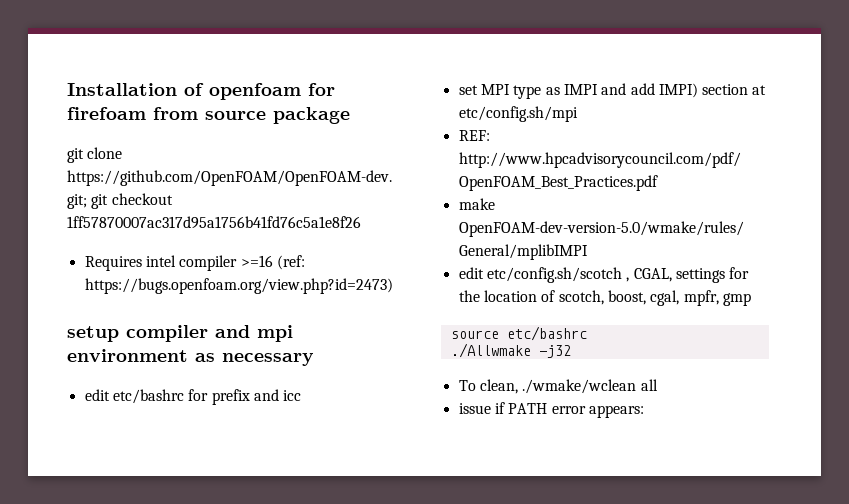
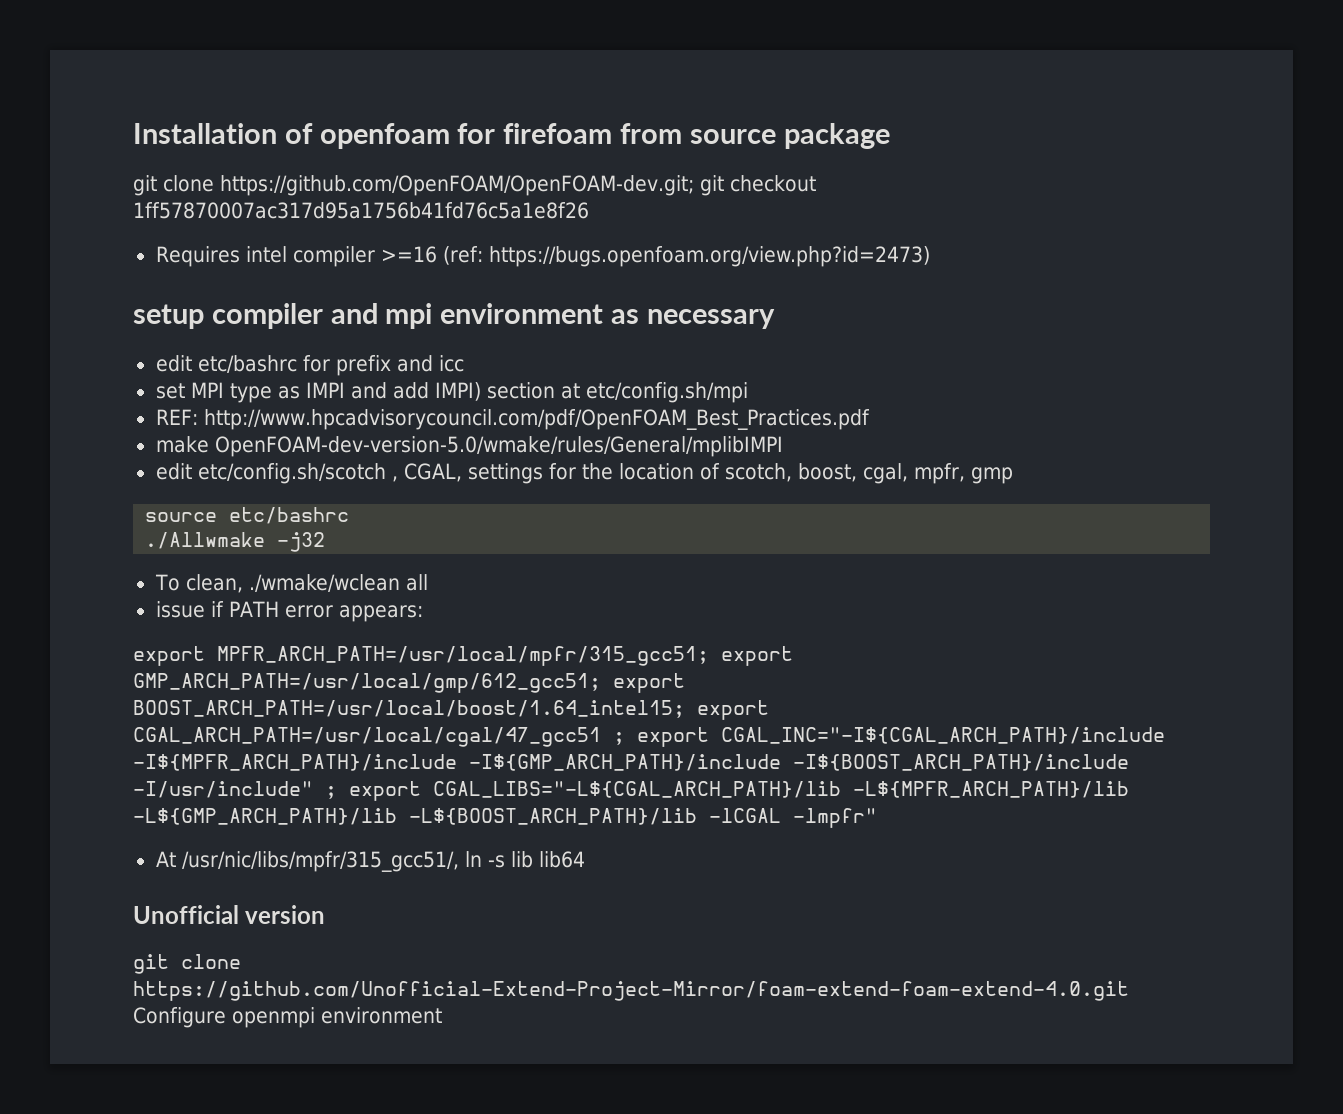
+ export MPFR_ARCH_PATH=/usr/local/mpfr/315_gcc51; export GMP_ARCH_PATH=/usr/local/gmp/612_gcc51; export BOOST_ARCH_PATH=/usr/local/boost/1.64_intel15; export CGAL_ARCH_PATH=/usr/local/cgal/47_gcc51 ; export CGAL_INC="-I${CGAL_ARCH_PATH}/include -I${MPFR_ARCH_PATH}/include -I${GMP_ARCH_PATH}/include -I${BOOST_ARCH_PATH}/include -I/usr/include" ; export CGAL_LIBS="-L${CGAL_ARCH_PATH}/lib -L${MPFR_ARCH_PATH}/lib -L${GMP_ARCH_PATH}/lib -L${BOOST_ARCH_PATH}/lib -lCGAL -lmpfr"
+ At /usr/nic/libs/mpfr/315_gcc51/, ln -s lib lib64
+ Unofficial version
+ git clone https://github.com/Unofficial-Extend-Project-Mirror/foam-extend-foam-extend-4.0.git Configure openmpi environment

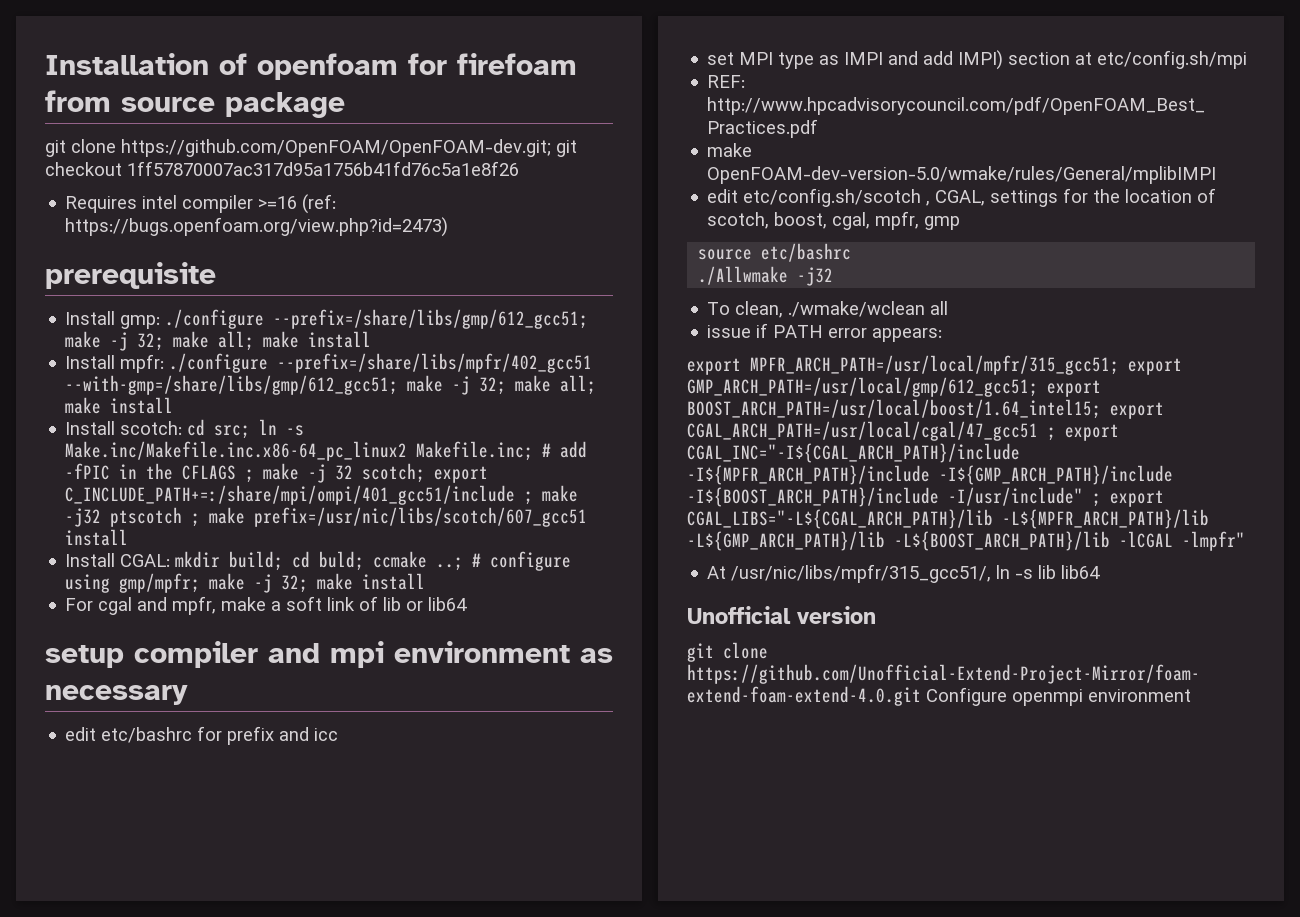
+ prerequisite
+ Install gmp: ./configure --prefix=/share/libs/gmp/612_gcc51; make -j 32; make all; make install
+ Install mpfr: ./configure --prefix=/share/libs/mpfr/402_gcc51 --with-gmp=/share/libs/gmp/612_gcc51; make -j 32; make all; make install
+ Install scotch: cd src; ln -s Make.inc/Makefile.inc.x86-64_pc_linux2 Makefile.inc; # add -fPIC in the CFLAGS ; make -j 32 scotch; export C_INCLUDE_PATH+=:/share/mpi/ompi/401_gcc51/include ; make -j32 ptscotch ; make prefix=/usr/nic/libs/scotch/607_gcc51 install
+ Install CGAL: mkdir build; cd buld; ccmake ..; # configure using gmp/mpfr; make -j 32; make install
+ For cgal and mpfr, make a soft link of lib or lib64

